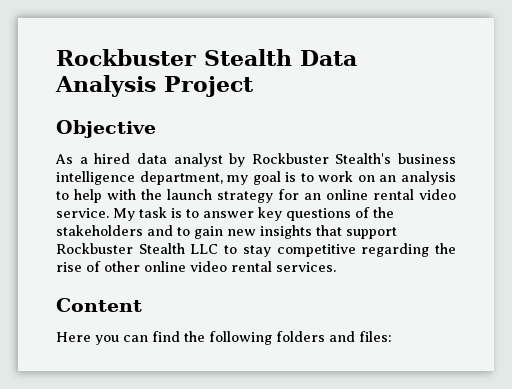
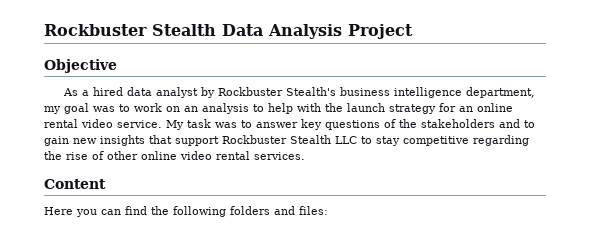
- As a hired data analyst by Rockbuster Stealth's business intelligence department, my goal is to work on an analysis to help with the launch strategy for an online rental video service.
+ As a hired data analyst by Rockbuster Stealth's business intelligence department, my goal was to work on an analysis to help with the launch strategy for an online rental video service.
- My task is to answer key questions of the stakeholders and to gain new insights that support Rockbuster Stealth LLC to stay competitive regarding the rise of other online video rental services.
+ My task was to answer key questions of the stakeholders and to gain new insights that support Rockbuster Stealth LLC to stay competitive regarding the rise of other online video rental services.

